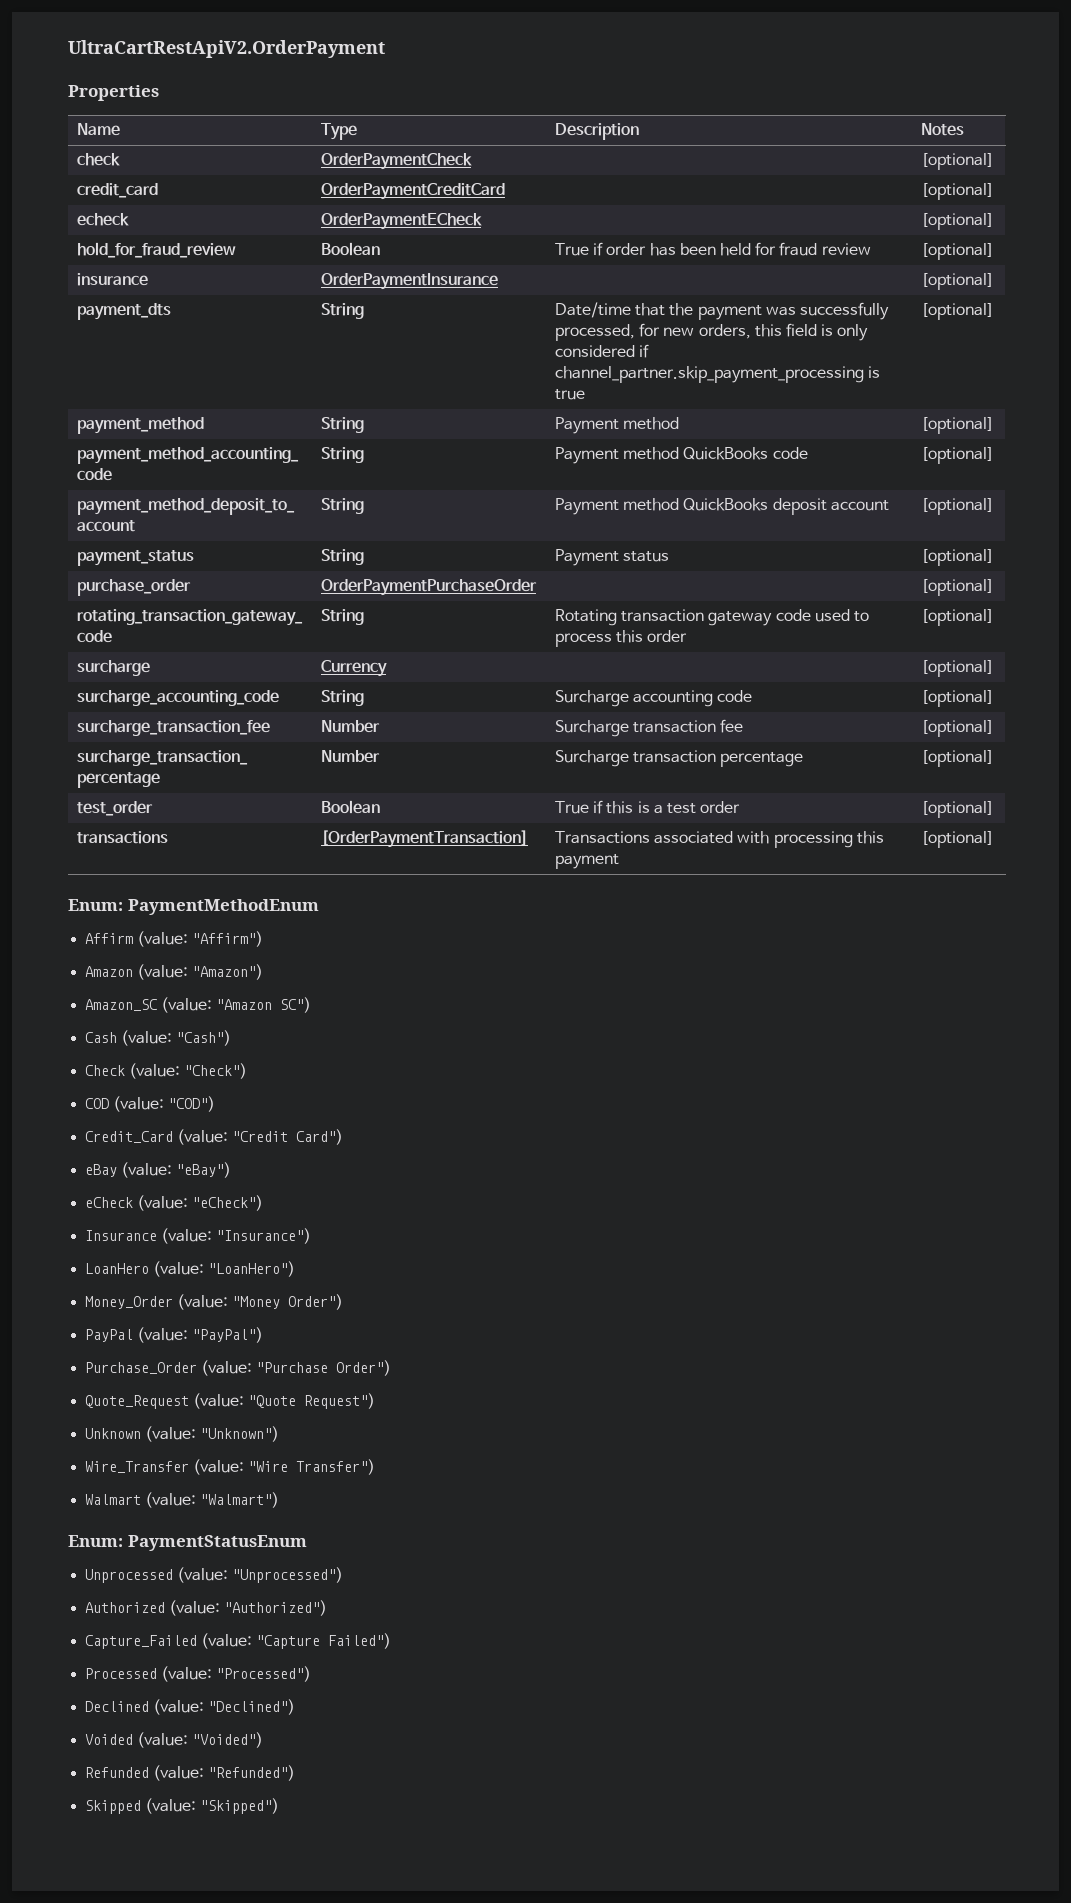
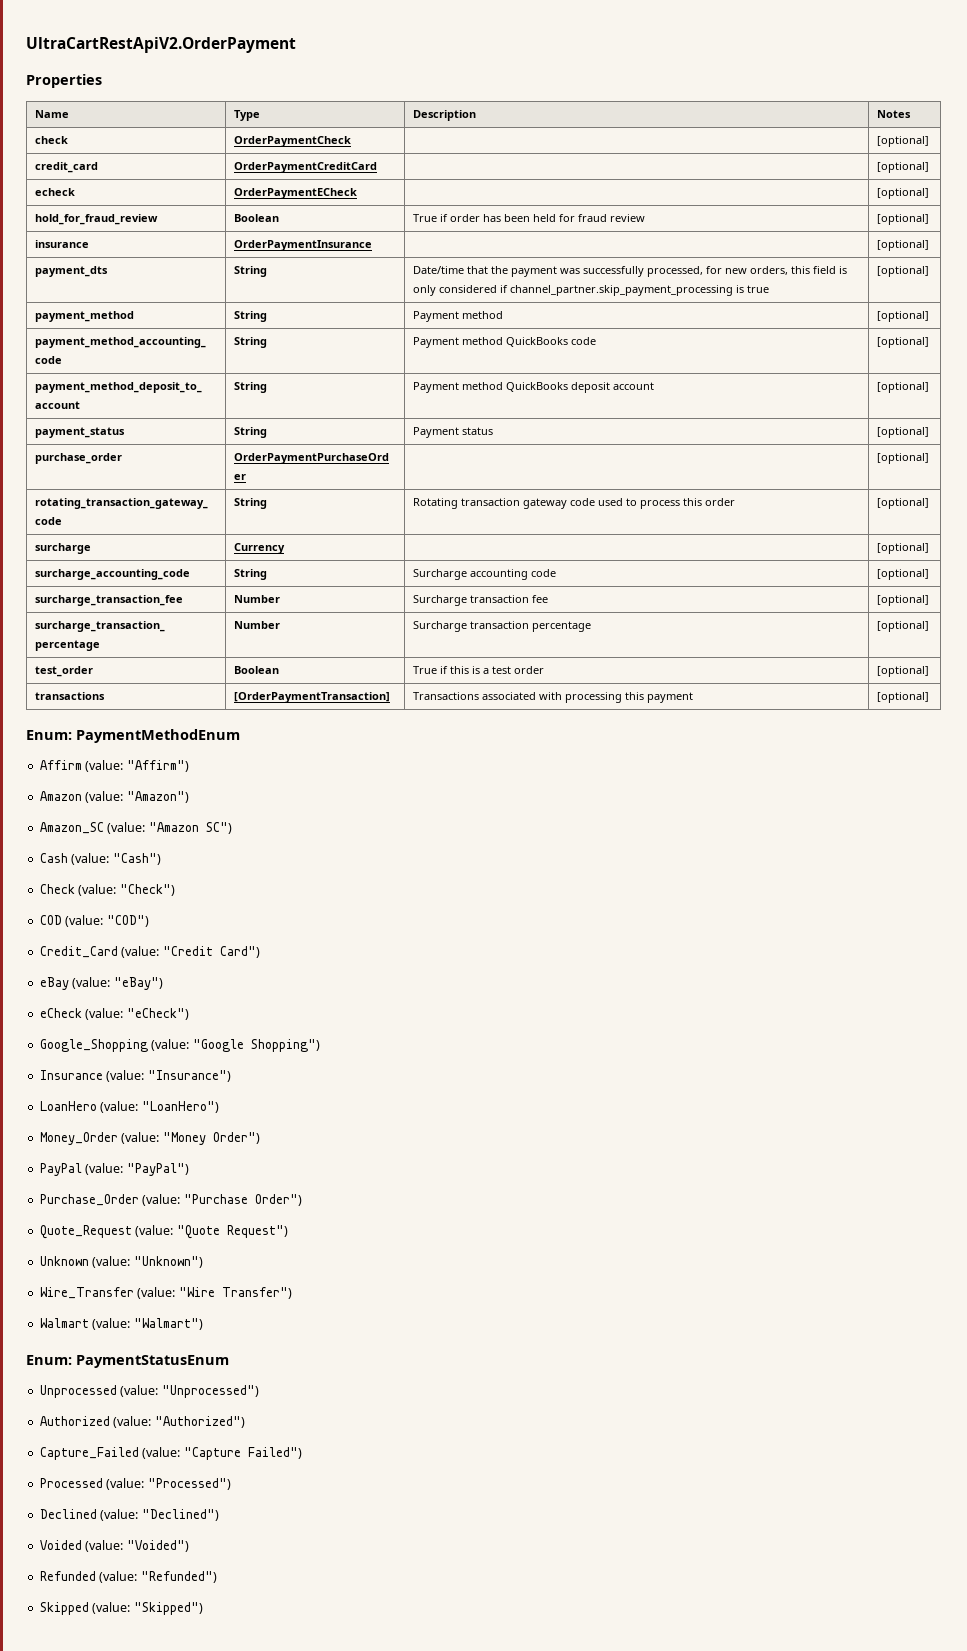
+ Google_Shopping (value: "Google Shopping")

